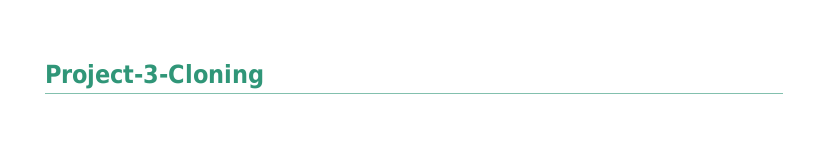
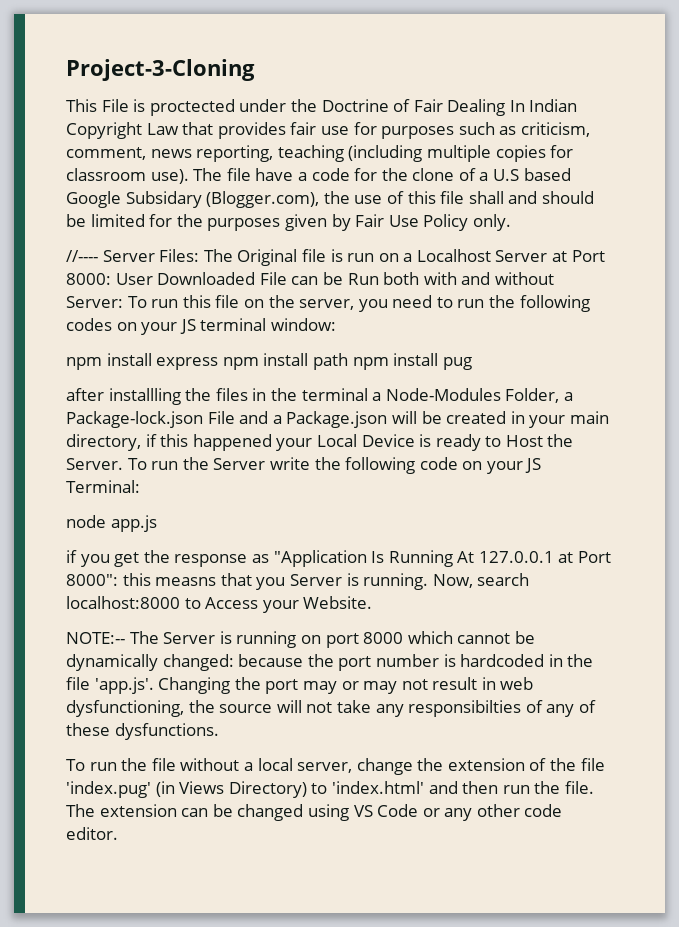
+ This File is proctected under the Doctrine of Fair Dealing In Indian Copyright Law that provides fair use for purposes such as criticism, comment, news reporting, teaching (including multiple copies for classroom use). The file have a code for the clone of a U.S based Google Subsidary (Blogger.com), the use of this file shall and should be limited for the purposes given by Fair Use Policy only.
+ //---- Server Files: The Original file is run on a Localhost Server at Port 8000: User Downloaded File can be Run both with and without Server: To run this file on the server, you need to run the following codes on your JS terminal window:
+ npm install express npm install path npm install pug
+ after installling the files in the terminal a Node-Modules Folder, a Package-lock.json File and a Package.json will be created in your main directory, if this happened your Local Device is ready to Host the Server. To run the Server write the following code on your JS Terminal:
+ node app.js
+ if you get the response as "Application Is Running At 127.0.0.1 at Port 8000": this measns that you Server is running. Now, search localhost:8000 to Access your Website.
+ NOTE:-- The Server is running on port 8000 which cannot be dynamically changed: because the port number is hardcoded in the file 'app.js'. Changing the port may or may not result in web dysfunctioning, the source will not take any responsibilties of any of these dysfunctions.
+ To run the file without a local server, change the extension of the file 'index.pug' (in Views Directory) to 'index.html' and then run the file. The extension can be changed using VS Code or any other code editor.

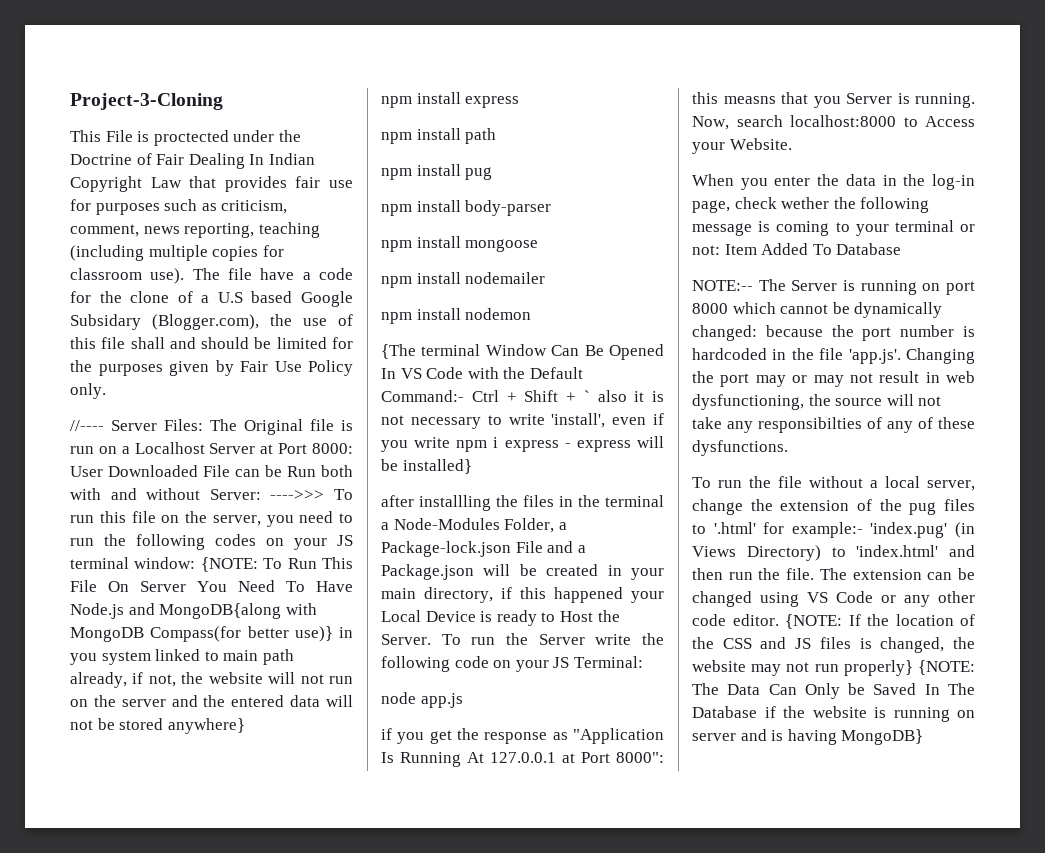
- //---- Server Files: The Original file is run on a Localhost Server at Port 8000: User Downloaded File can be Run both with and without Server: To run this file on the server, you need to run the following codes on your JS terminal window:
+ //---- Server Files: The Original file is run on a Localhost Server at Port 8000: User Downloaded File can be Run both with and without Server: ---->>> To run this file on the server, you need to run the following codes on your JS terminal window: {NOTE: To Run This File On Server You Need To Have Node.js and MongoDB{along with MongoDB Compass(for better use)} in you system linked to main path already, if not, the website will not run on the server and the entered data will not be stored anywhere}
- npm install express npm install path npm install pug
+ npm install express
+ npm install path
+ npm install pug
+ npm install body-parser
+ npm install mongoose
+ npm install nodemailer
+ npm install nodemon
+ {The terminal Window Can Be Opened In VS Code with the Default Command:- Ctrl + Shift + ` also it is not necessary to write 'install', even if you write npm i express - express will be installed}
+ When you enter the data in the log-in page, check wether the following message is coming to your terminal or not: Item Added To Database
- To run the file without a local server, change the extension of the file 'index.pug' (in Views Directory) to 'index.html' and then run the file.
+ To run the file without a local server, change the extension of the pug files to '.html' for example:- 'index.pug' (in Views Directory) to 'index.html' and then run the file.
+ {NOTE: If the location of the CSS and JS files is changed, the website may not run properly} {NOTE: The Data Can Only be Saved In The Database if the website is running on server and is having MongoDB}

